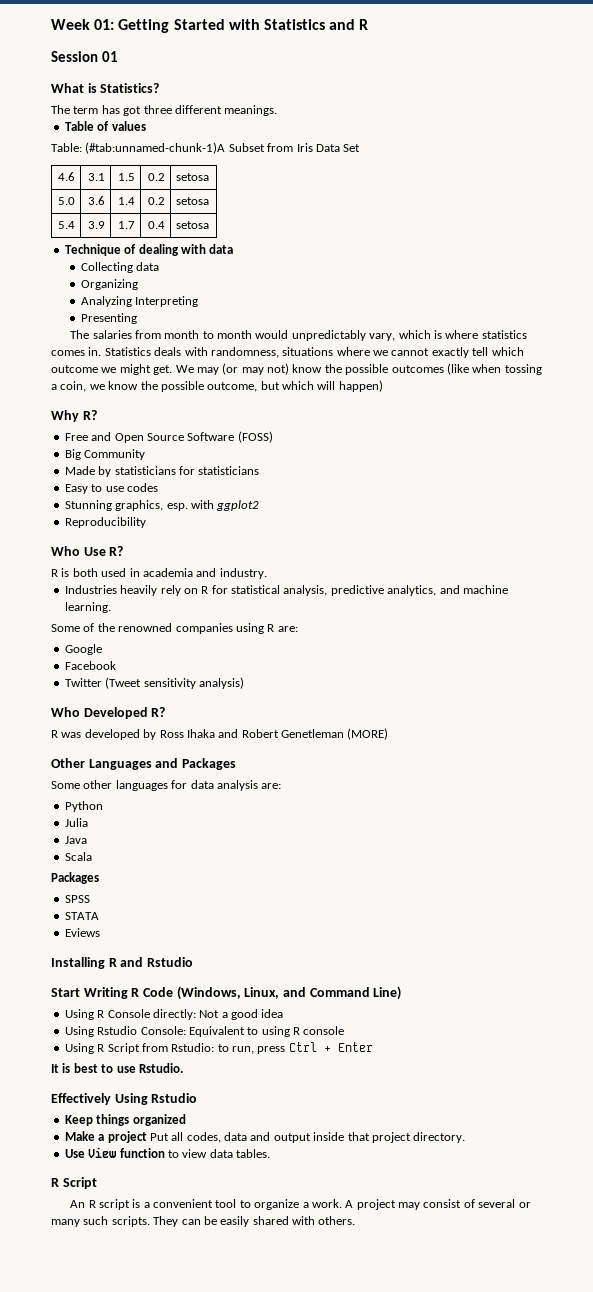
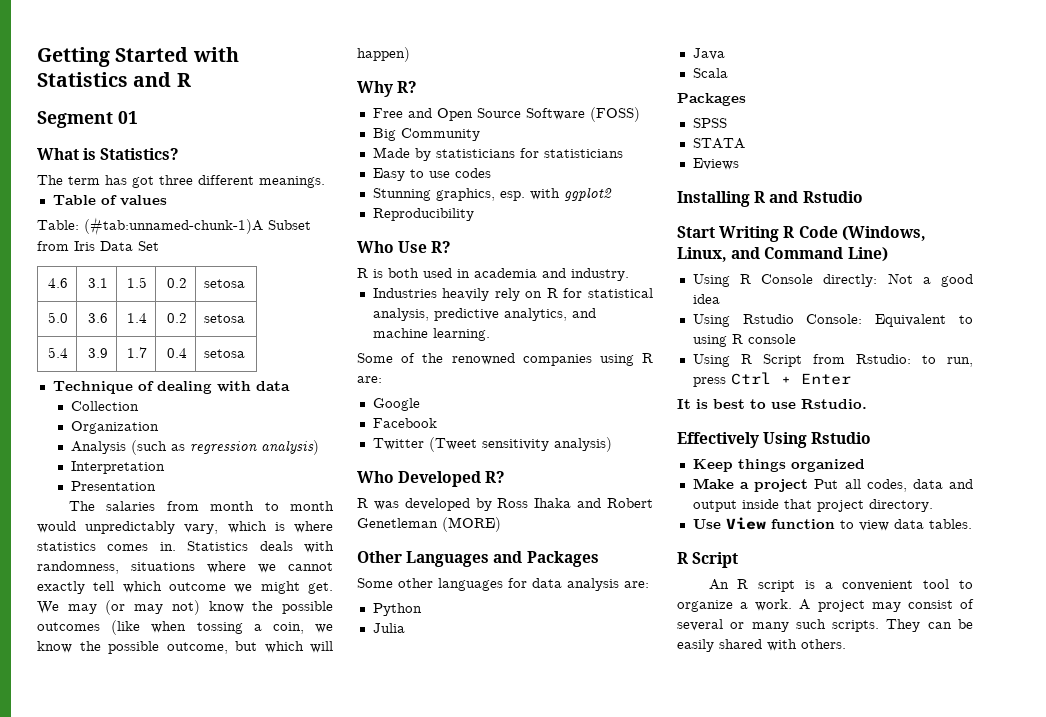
- Week 01: Getting Started with Statistics and R
+ Getting Started with Statistics and R
- Session 01
+ Segment 01
- Collecting data
- Organizing
- Analyzing Interpreting
- Presenting
+ Collection
+ Organization
+ Analysis (such as regression analysis)
+ Interpretation
+ Presentation

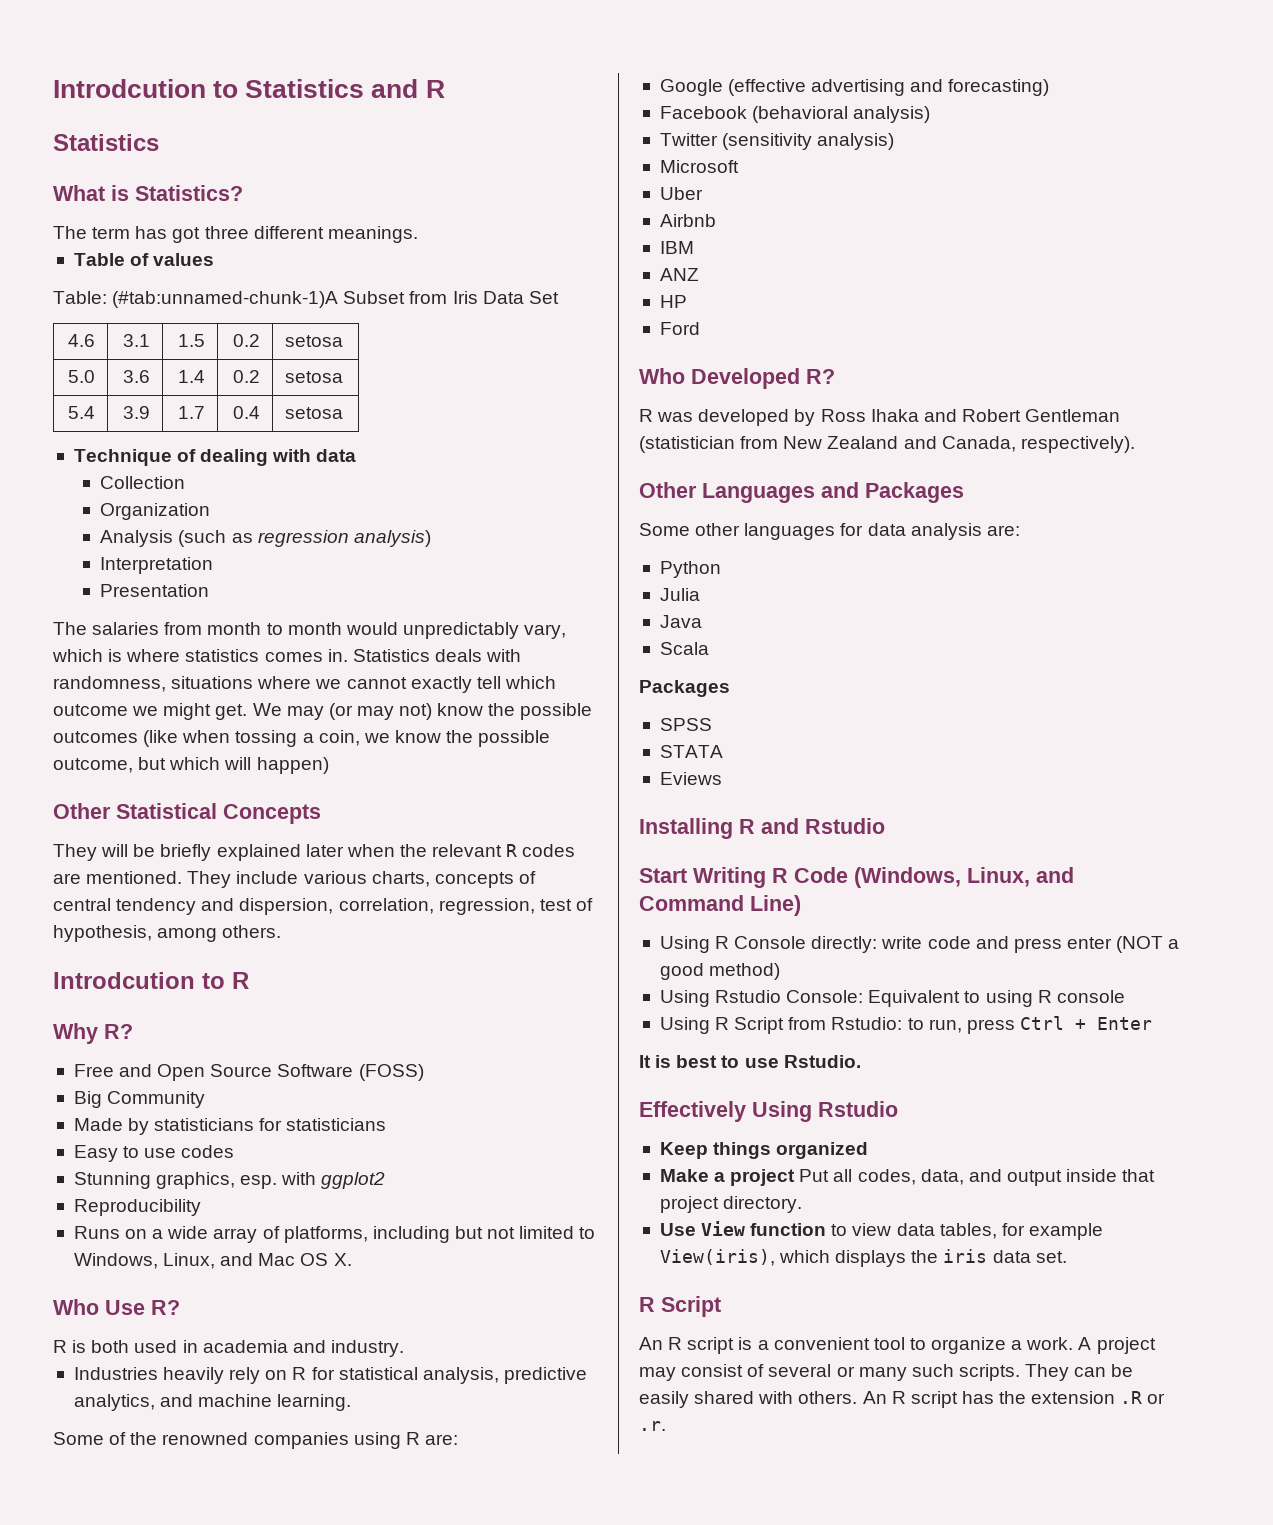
- Getting Started with Statistics and R
- Segment 01
+ Introdcution to Statistics and R
+ Statistics
+ Other Statistical Concepts
+ They will be briefly explained later when the relevant R codes are mentioned. They include various charts, concepts of central tendency and dispersion, correlation, regression, test of hypothesis, among others.
+ Introdcution to R
+ Runs on a wide array of platforms, including but not limited to Windows, Linux, and Mac OS X.
- Google
+ Google (effective advertising and forecasting)
- Facebook
+ Facebook (behavioral analysis)
- Twitter (Tweet sensitivity analysis)
+ Twitter (sensitivity analysis)
+ Microsoft
+ Uber
+ Airbnb
+ IBM
+ ANZ
+ HP
+ Ford
- R was developed by Ross Ihaka and Robert Genetleman (MORE)
+ R was developed by Ross Ihaka and Robert Gentleman (statistician from New Zealand and Canada, respectively).
- Using R Console directly: Not a good idea
+ Using R Console directly: write code and press enter (NOT a good method)
- Make a project Put all codes, data and output inside that project directory.
+ Make a project Put all codes, data, and output inside that project directory.
- Use View function to view data tables.
+ Use View function to view data tables, for example View(iris), which displays the iris data set.
+ An R script has the extension .R or .r.

